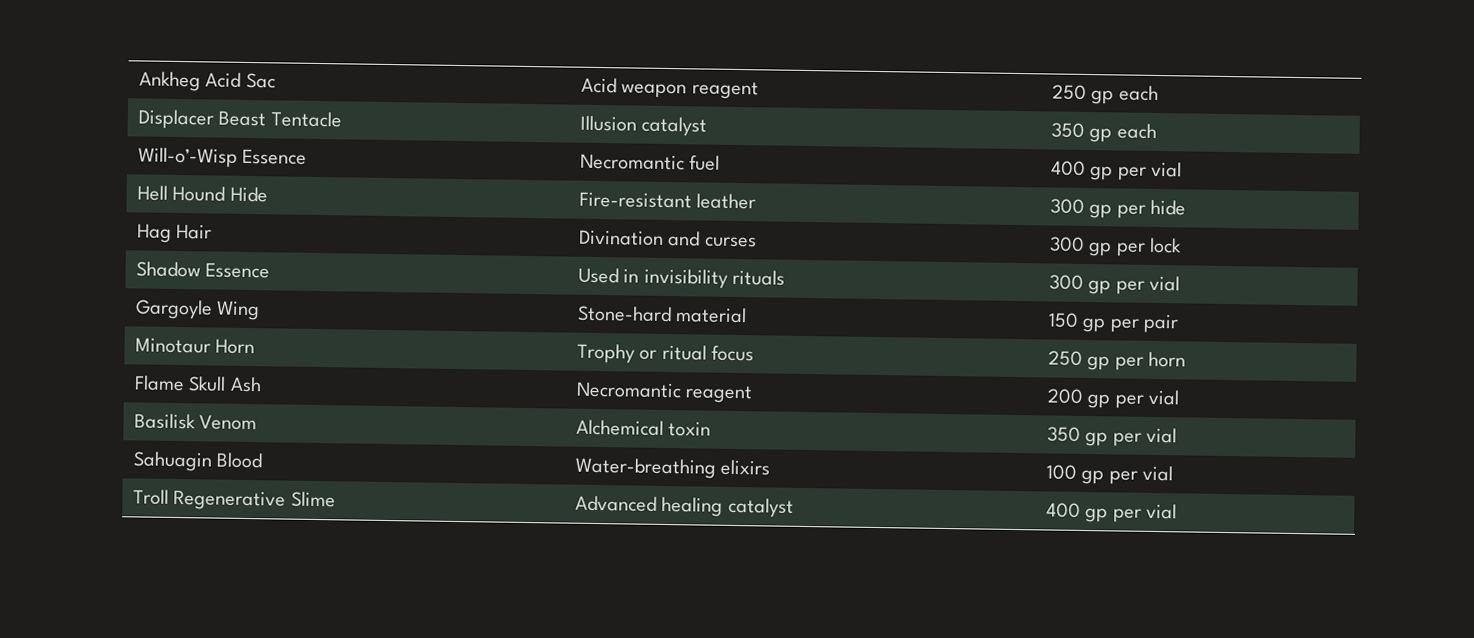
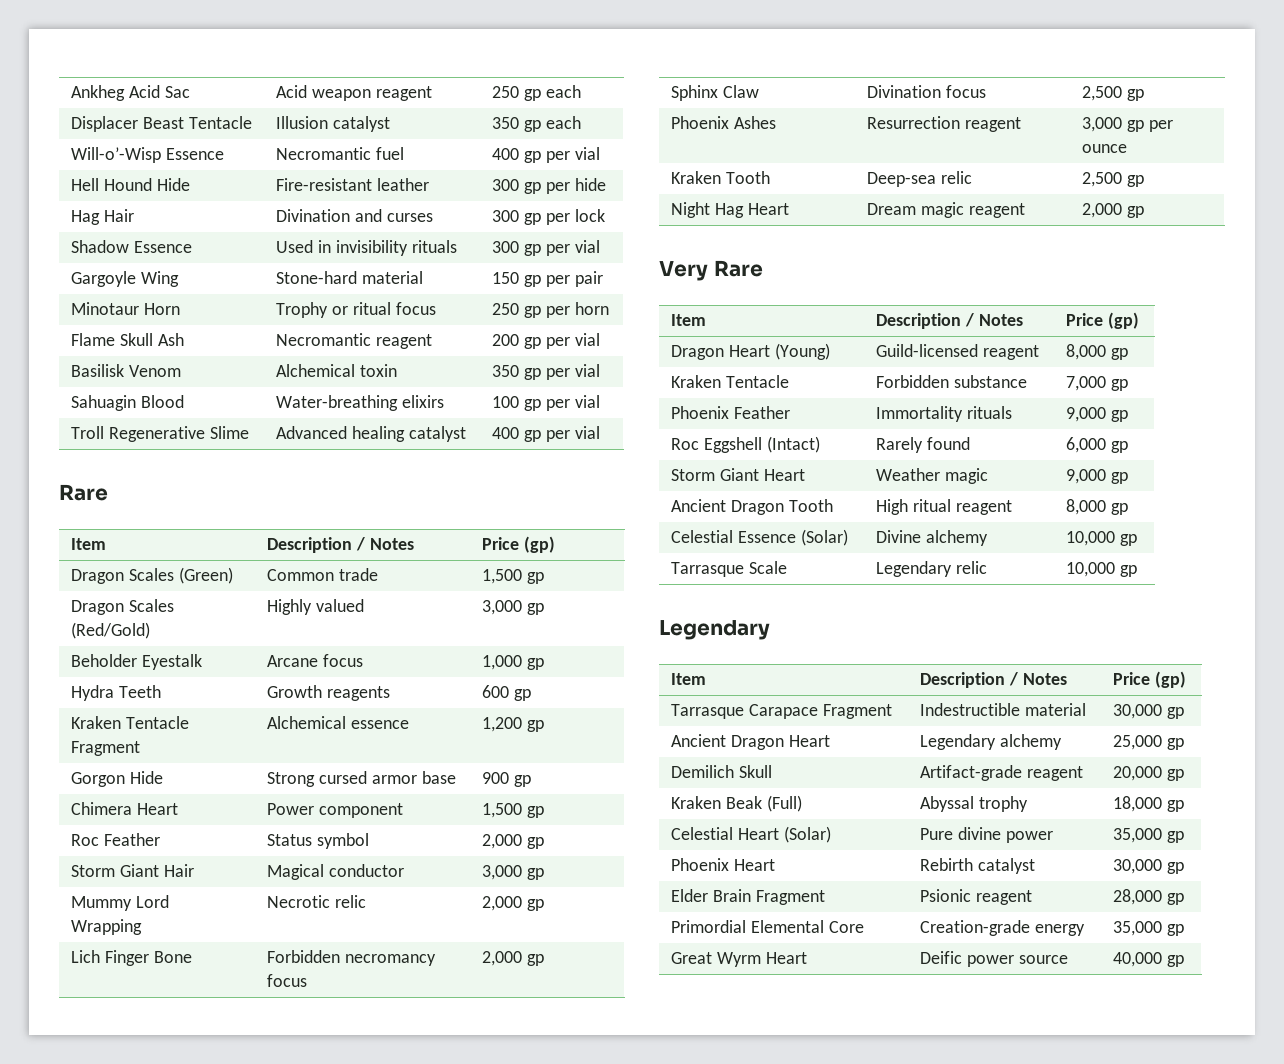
  Troll Regenerative Slime | Advanced healing catalyst | 400 gp per vial
+ Rare
+ Item | Description / Notes | Price (gp)
+ Dragon Scales (Green) | Common trade | 1,500 gp
+ Dragon Scales (Red/Gold) | Highly valued | 3,000 gp
+ Beholder Eyestalk | Arcane focus | 1,000 gp
+ Hydra Teeth | Growth reagents | 600 gp
+ Kraken Tentacle Fragment | Alchemical essence | 1,200 gp
+ Gorgon Hide | Strong cursed armor base | 900 gp
+ Chimera Heart | Power component | 1,500 gp
+ Roc Feather | Status symbol | 2,000 gp
+ Storm Giant Hair | Magical conductor | 3,000 gp
+ Mummy Lord Wrapping | Necrotic relic | 2,000 gp
+ Lich Finger Bone | Forbidden necromancy focus | 2,000 gp
+ Sphinx Claw | Divination focus | 2,500 gp
+ Phoenix Ashes | Resurrection reagent | 3,000 gp per ounce
+ Kraken Tooth | Deep-sea relic | 2,500 gp
+ Night Hag Heart | Dream magic reagent | 2,000 gp
+ Very Rare
+ Item | Description / Notes | Price (gp)
+ Dragon Heart (Young) | Guild-licensed reagent | 8,000 gp
+ Kraken Tentacle | Forbidden substance | 7,000 gp
+ Phoenix Feather | Immortality rituals | 9,000 gp
+ Roc Eggshell (Intact) | Rarely found | 6,000 gp
+ Storm Giant Heart | Weather magic | 9,000 gp
+ Ancient Dragon Tooth | High ritual reagent | 8,000 gp
+ Celestial Essence (Solar) | Divine alchemy | 10,000 gp
+ Tarrasque Scale | Legendary relic | 10,000 gp
+ Legendary
+ Item | Description / Notes | Price (gp)
+ Tarrasque Carapace Fragment | Indestructible material | 30,000 gp
+ Ancient Dragon Heart | Legendary alchemy | 25,000 gp
+ Demilich Skull | Artifact-grade reagent | 20,000 gp
+ Kraken Beak (Full) | Abyssal trophy | 18,000 gp
+ Celestial Heart (Solar) | Pure divine power | 35,000 gp
+ Phoenix Heart | Rebirth catalyst | 30,000 gp
+ Elder Brain Fragment | Psionic reagent | 28,000 gp
+ Primordial Elemental Core | Creation-grade energy | 35,000 gp
+ Great Wyrm Heart | Deific power source | 40,000 gp

